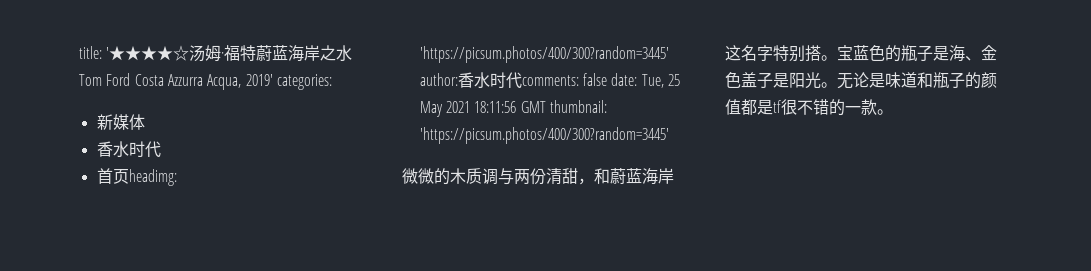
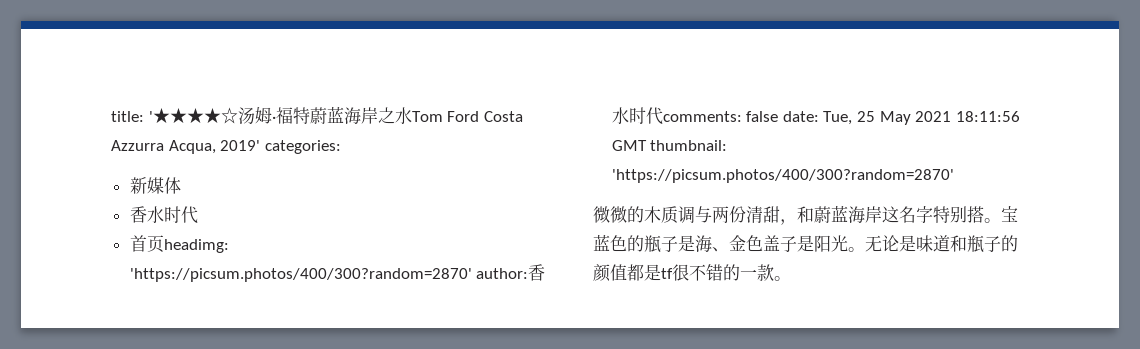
- 首页headimg: 'https://picsum.photos/400/300?random=3445' author:香水时代comments: false date: Tue, 25 May 2021 18:11:56 GMT thumbnail: 'https://picsum.photos/400/300?random=3445'
+ 首页headimg: 'https://picsum.photos/400/300?random=2870' author:香水时代comments: false date: Tue, 25 May 2021 18:11:56 GMT thumbnail: 'https://picsum.photos/400/300?random=2870'

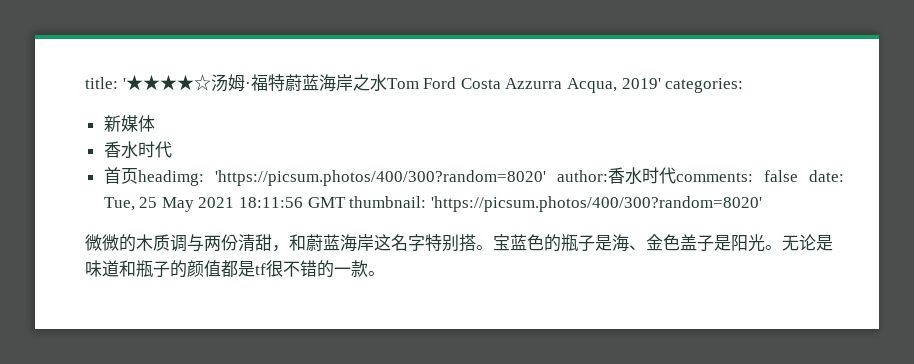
- 首页headimg: 'https://picsum.photos/400/300?random=2870' author:香水时代comments: false date: Tue, 25 May 2021 18:11:56 GMT thumbnail: 'https://picsum.photos/400/300?random=2870'
+ 首页headimg: 'https://picsum.photos/400/300?random=8020' author:香水时代comments: false date: Tue, 25 May 2021 18:11:56 GMT thumbnail: 'https://picsum.photos/400/300?random=8020'

